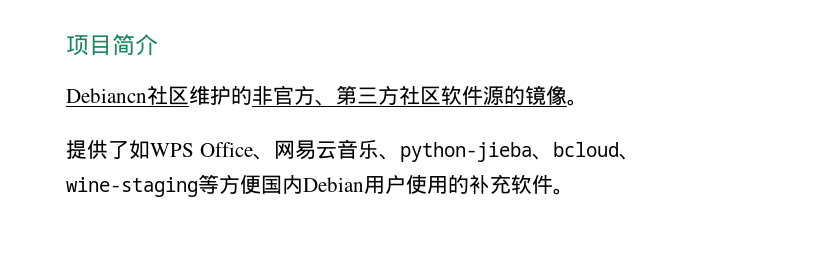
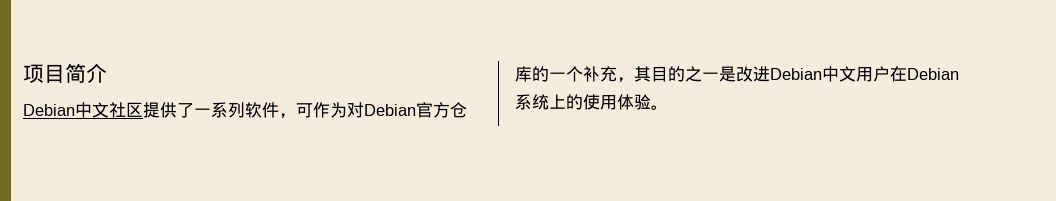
- Debiancn社区维护的非官方、第三方社区软件源的镜像。
- 提供了如WPS Office、网易云音乐、python-jieba、bcloud、wine-staging等方便国内Debian用户使用的补充软件。
+ Debian中文社区提供了一系列软件，可作为对Debian官方仓库的一个补充，其目的之一是改进Debian中文用户在Debian系统上的使用体验。

